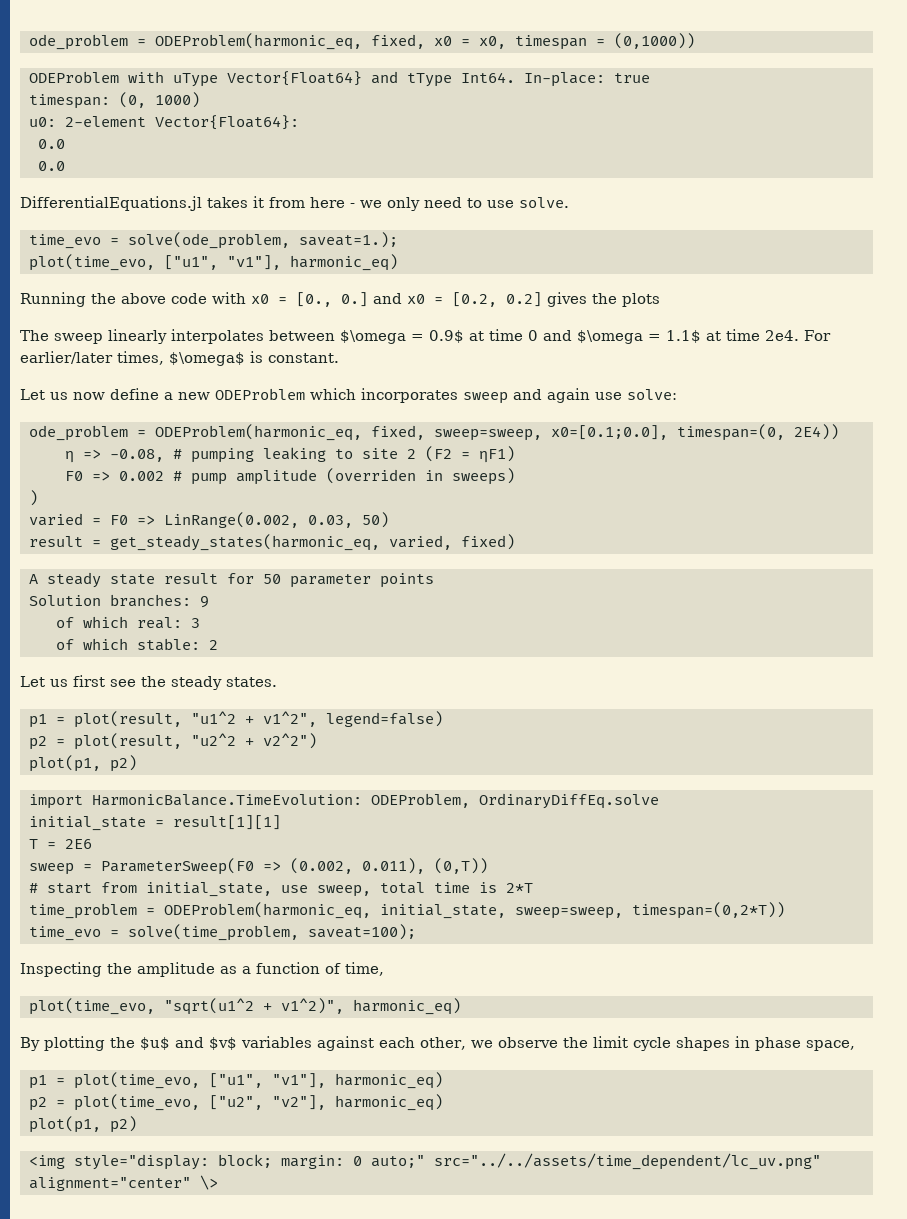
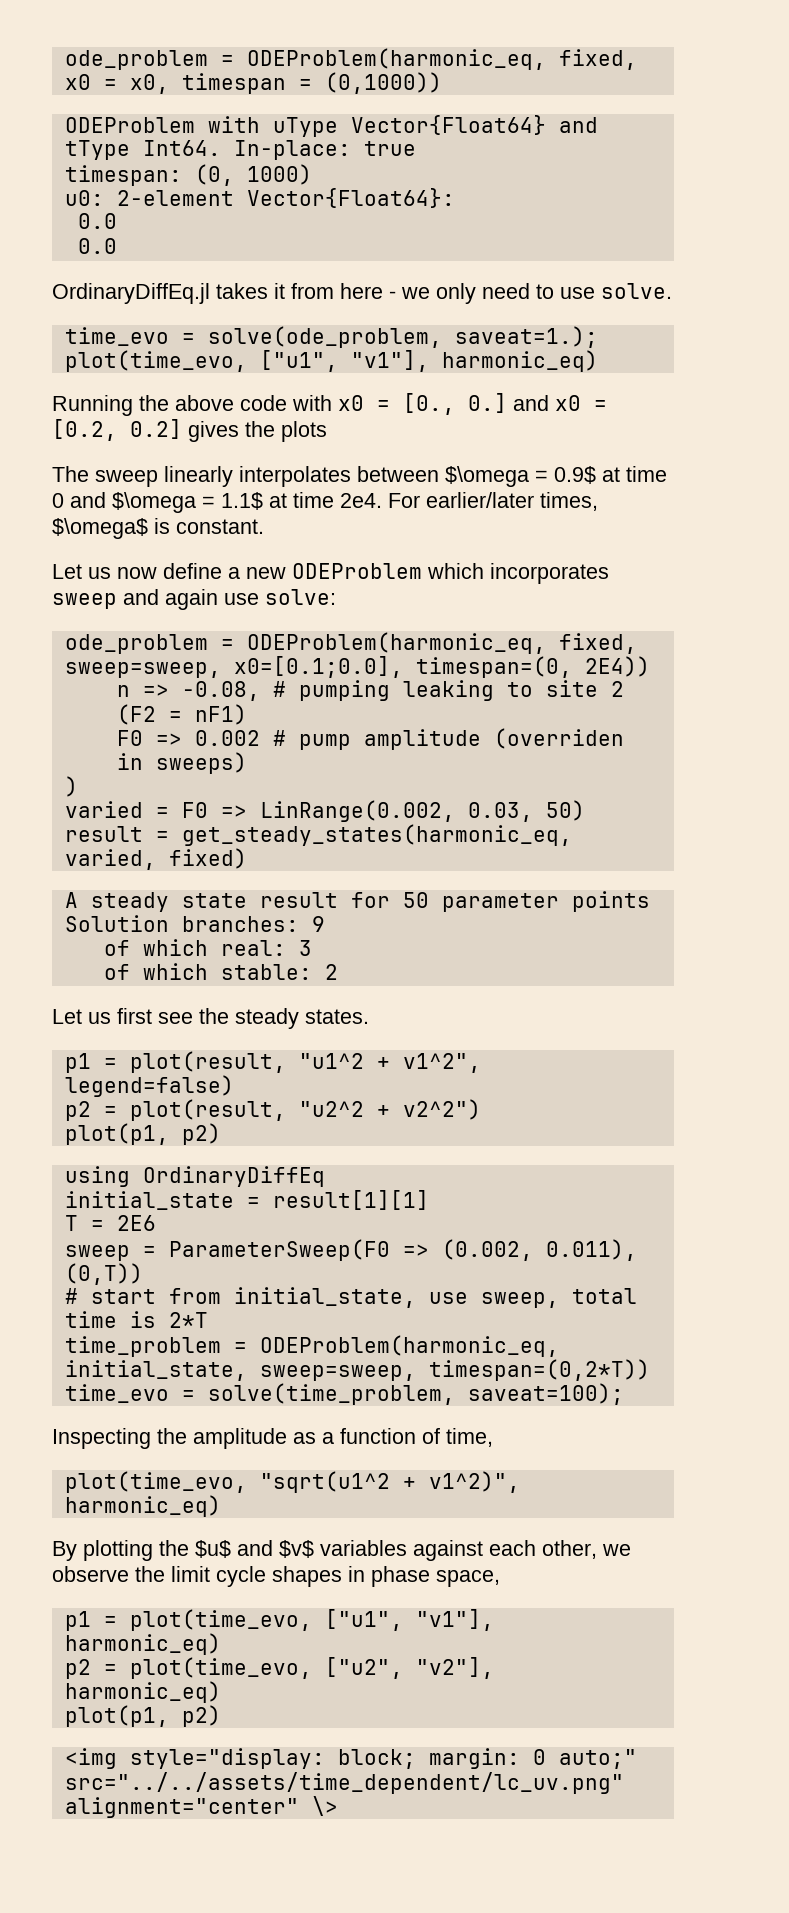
- DifferentialEquations.jl takes it from here - we only need to use solve.
+ OrdinaryDiffEq.jl takes it from here - we only need to use solve.
- import HarmonicBalance.TimeEvolution: ODEProblem, OrdinaryDiffEq.solve
+ using OrdinaryDiffEq

